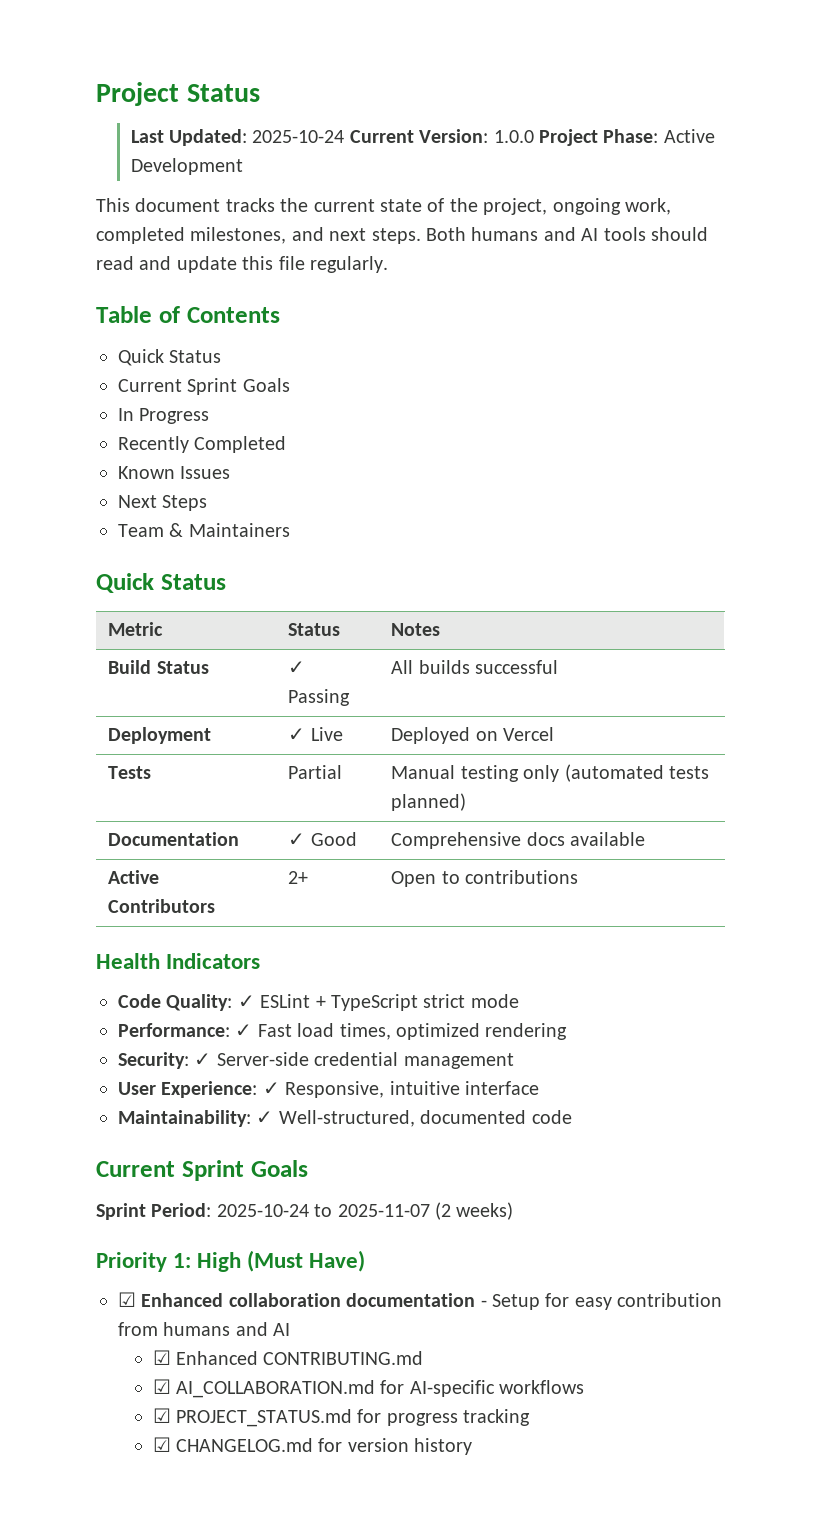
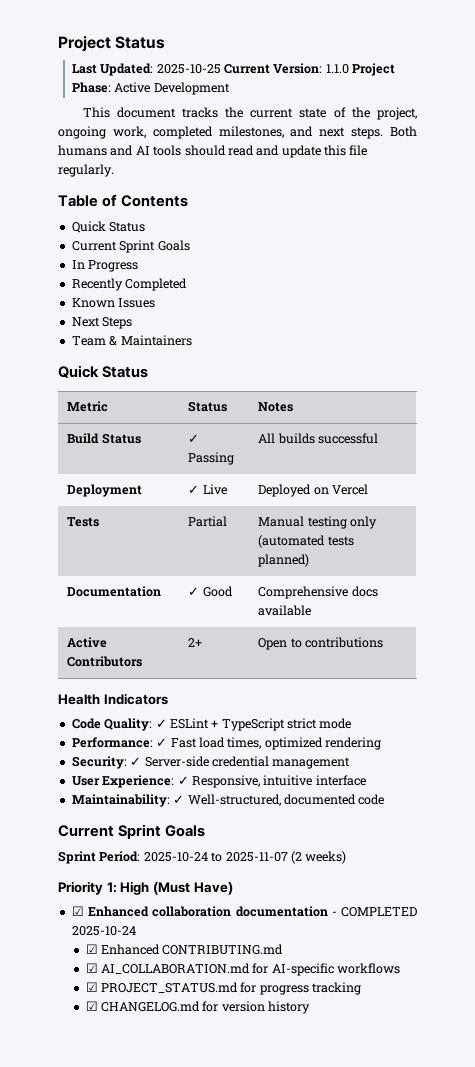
- Last Updated: 2025-10-24 Current Version: 1.0.0 Project Phase: Active Development
+ Last Updated: 2025-10-25 Current Version: 1.1.0 Project Phase: Active Development
- ☑ Enhanced collaboration documentation - Setup for easy contribution from humans and AI
+ ☑ Enhanced collaboration documentation - COMPLETED 2025-10-24

